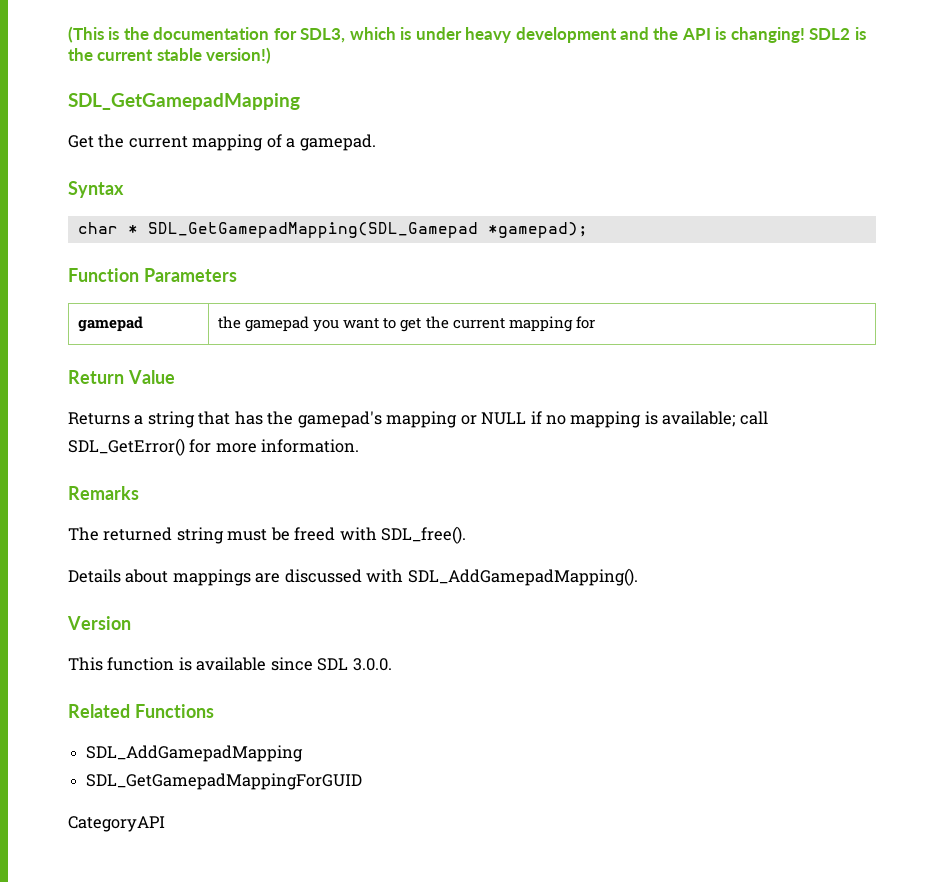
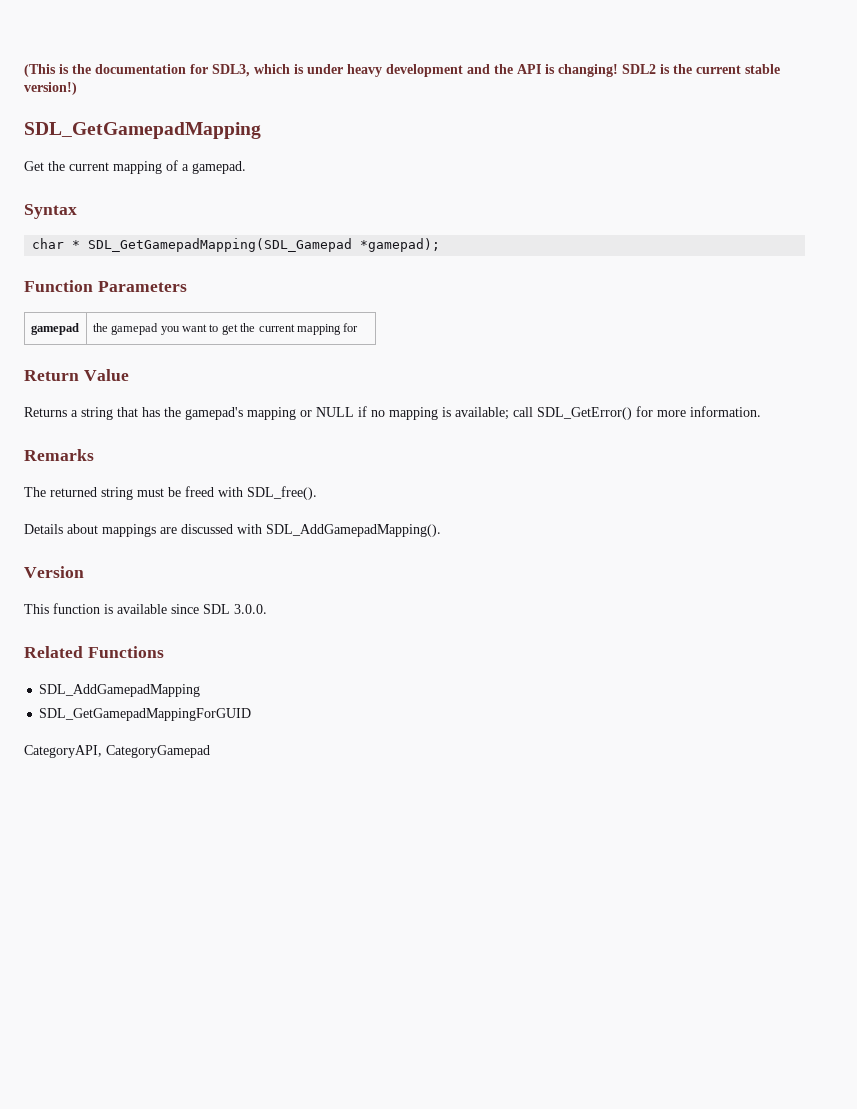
- CategoryAPI
+ CategoryAPI, CategoryGamepad

